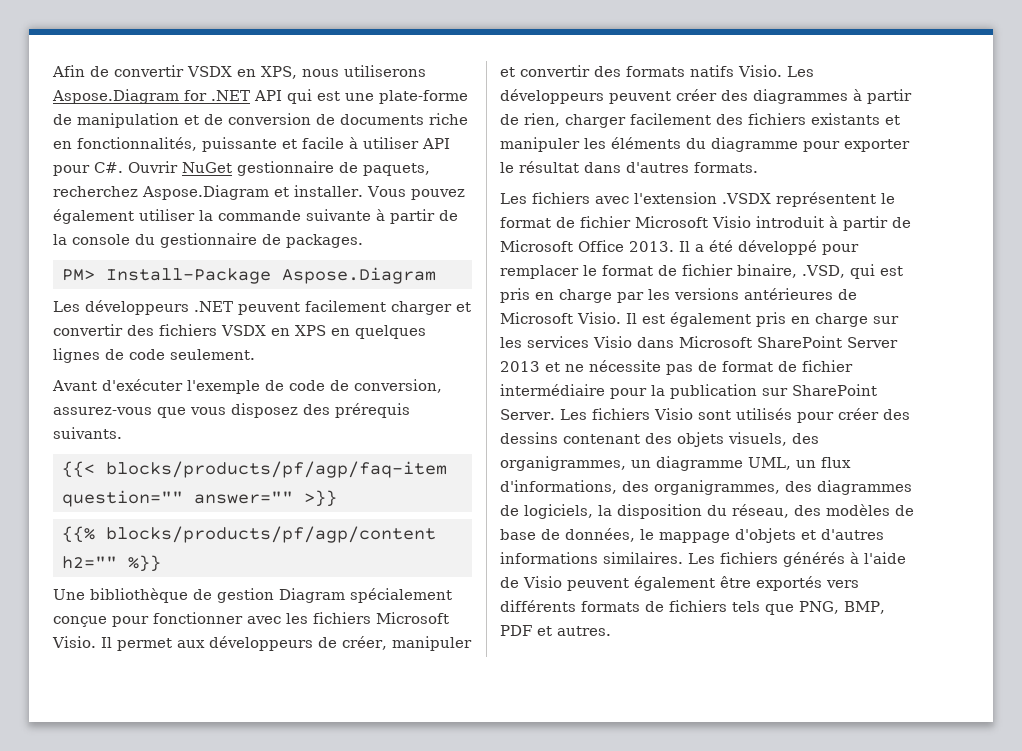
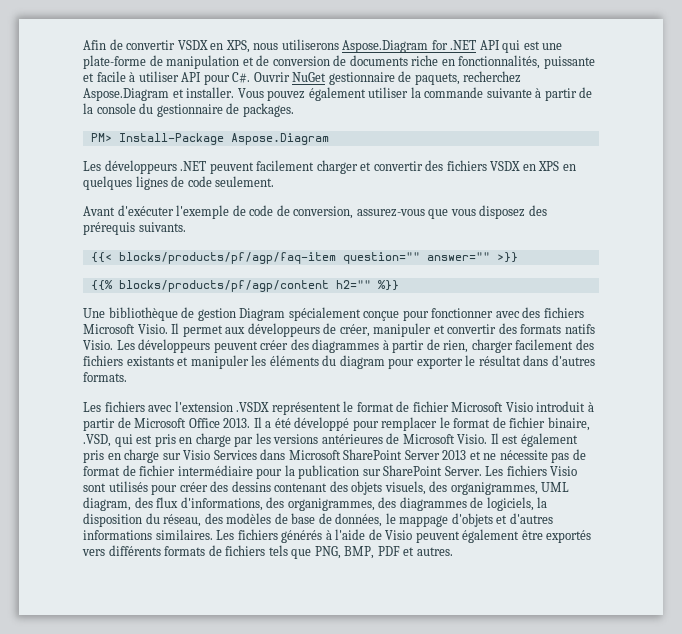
- Une bibliothèque de gestion Diagram spécialement conçue pour fonctionner avec les fichiers Microsoft Visio.
+ Une bibliothèque de gestion Diagram spécialement conçue pour fonctionner avec des fichiers Microsoft Visio.
- Les développeurs peuvent créer des diagrammes à partir de rien, charger facilement des fichiers existants et manipuler les éléments du diagramme pour exporter le résultat dans d'autres formats.
+ Les développeurs peuvent créer des diagrammes à partir de rien, charger facilement des fichiers existants et manipuler les éléments du diagram pour exporter le résultat dans d'autres formats.
- Il est également pris en charge sur les services Visio dans Microsoft SharePoint Server 2013 et ne nécessite pas de format de fichier intermédiaire pour la publication sur SharePoint Server.
+ Il est également pris en charge sur Visio Services dans Microsoft SharePoint Server 2013 et ne nécessite pas de format de fichier intermédiaire pour la publication sur SharePoint Server.
- Les fichiers Visio sont utilisés pour créer des dessins contenant des objets visuels, des organigrammes, un diagramme UML, un flux d'informations, des organigrammes, des diagrammes de logiciels, la disposition du réseau, des modèles de base de données, le mappage d'objets et d'autres informations similaires.
+ Les fichiers Visio sont utilisés pour créer des dessins contenant des objets visuels, des organigrammes, UML diagram, des flux d'informations, des organigrammes, des diagrammes de logiciels, la disposition du réseau, des modèles de base de données, le mappage d'objets et d'autres informations similaires.

